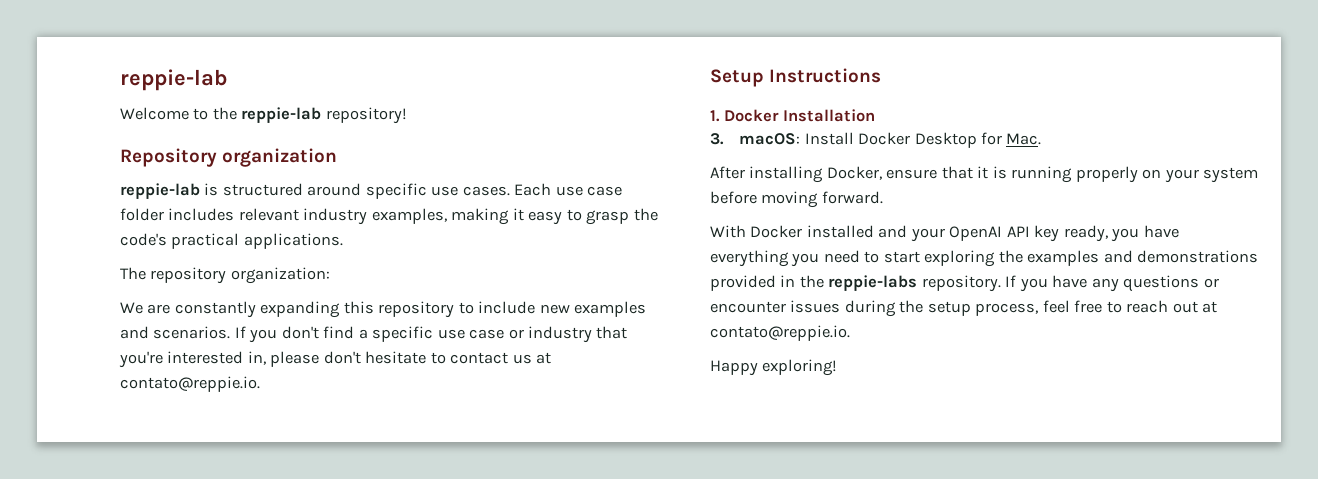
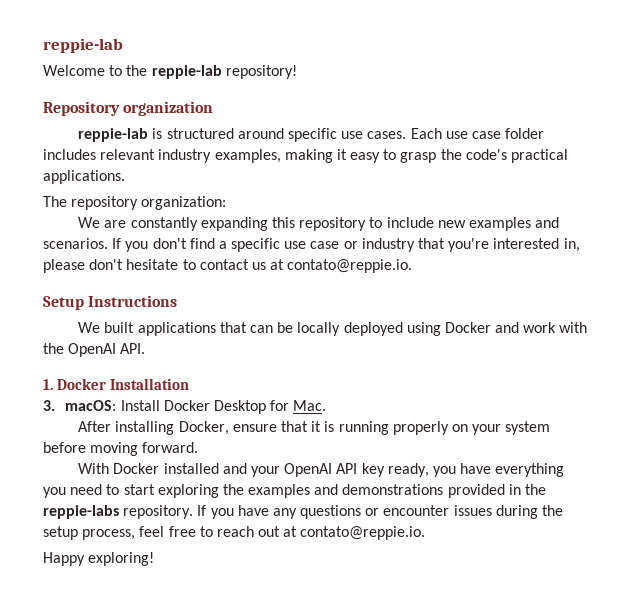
+ We built applications that can be locally deployed using Docker and work with the OpenAI API.

